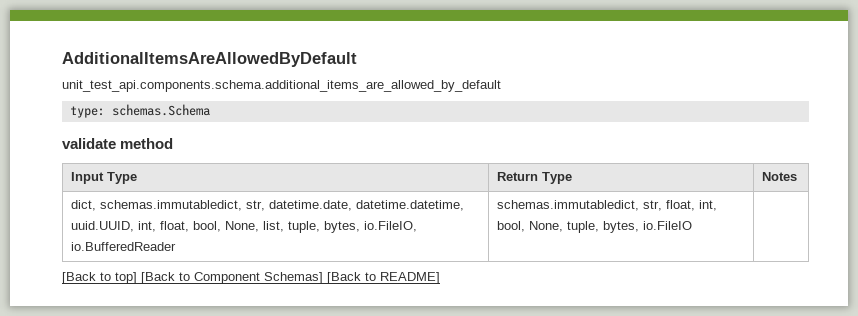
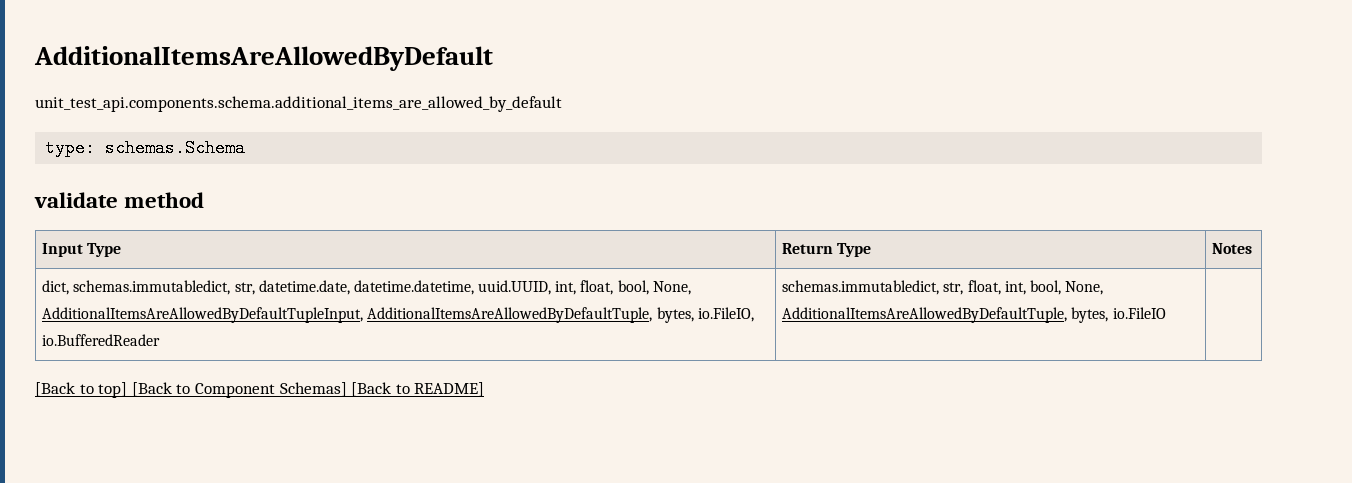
- dict, schemas.immutabledict, str, datetime.date, datetime.datetime, uuid.UUID, int, float, bool, None, list, tuple, bytes, io.FileIO, io.BufferedReader | schemas.immutabledict, str, float, int, bool, None, tuple, bytes, io.FileIO |
+ dict, schemas.immutabledict, str, datetime.date, datetime.datetime, uuid.UUID, int, float, bool, None, AdditionalItemsAreAllowedByDefaultTupleInput, AdditionalItemsAreAllowedByDefaultTuple, bytes, io.FileIO, io.BufferedReader | schemas.immutabledict, str, float, int, bool, None, AdditionalItemsAreAllowedByDefaultTuple, bytes, io.FileIO |

